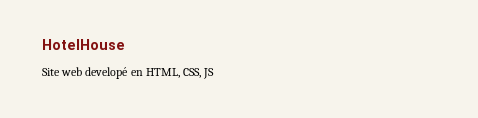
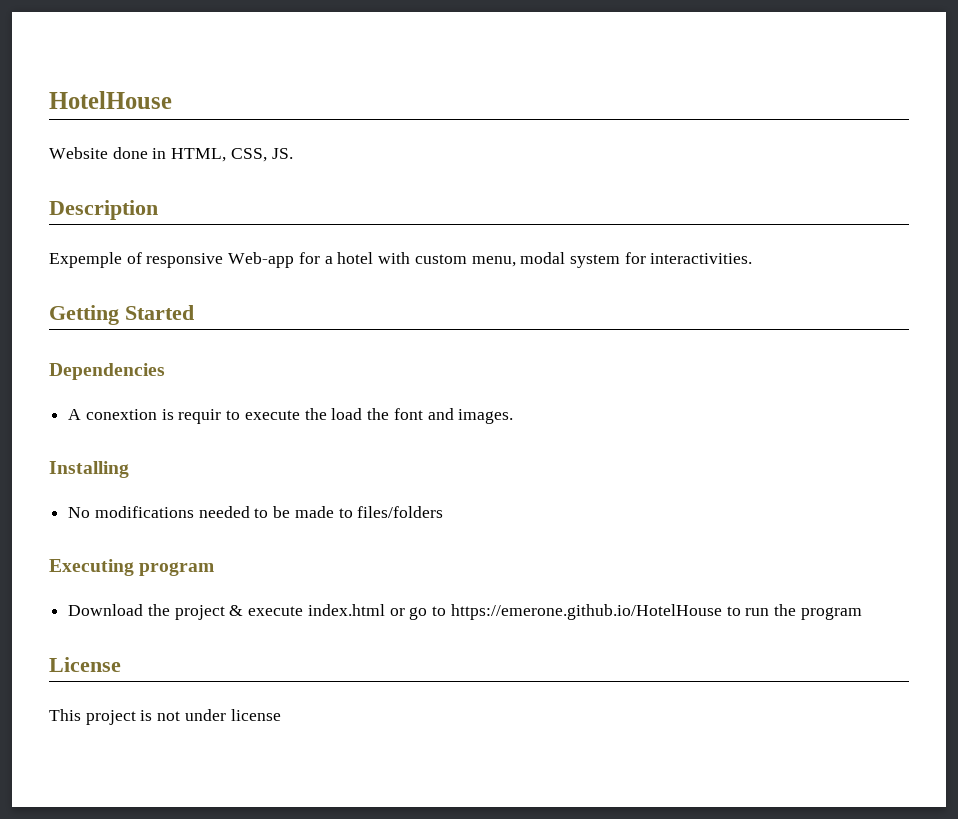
- Site web developé en HTML, CSS, JS
+ Website done in HTML, CSS, JS.
+ Description
+ Expemple of responsive Web-app for a hotel with custom menu, modal system for interactivities.
+ Getting Started
+ Dependencies
+ A conextion is requir to execute the load the font and images.
+ Installing
+ No modifications needed to be made to files/folders
+ Executing program
+ Download the project & execute index.html or go to https://emerone.github.io/HotelHouse to run the program
+ License
+ This project is not under license

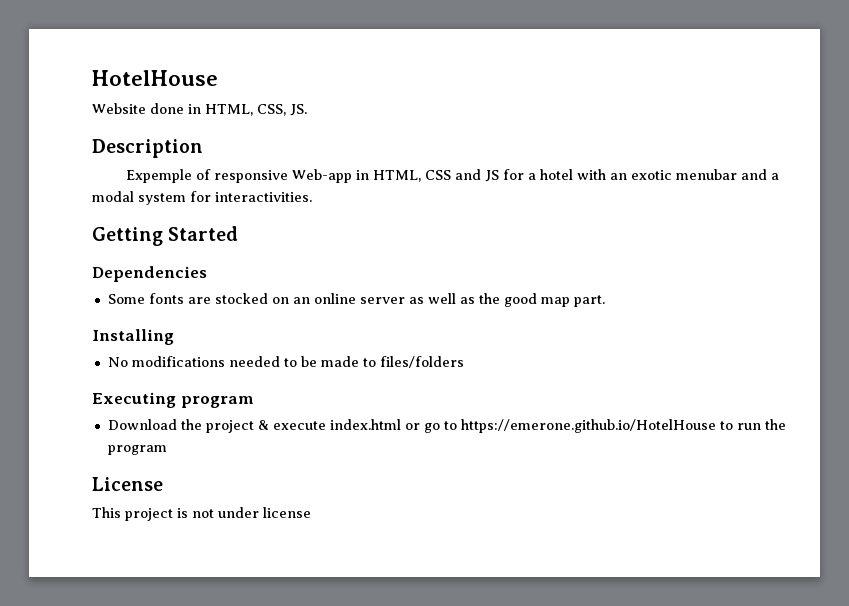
- Expemple of responsive Web-app for a hotel with custom menu, modal system for interactivities.
+ Expemple of responsive Web-app in HTML, CSS and JS for a hotel with an exotic menubar and a modal system for interactivities.
- A conextion is requir to execute the load the font and images.
+ Some fonts are stocked on an online server as well as the good map part.

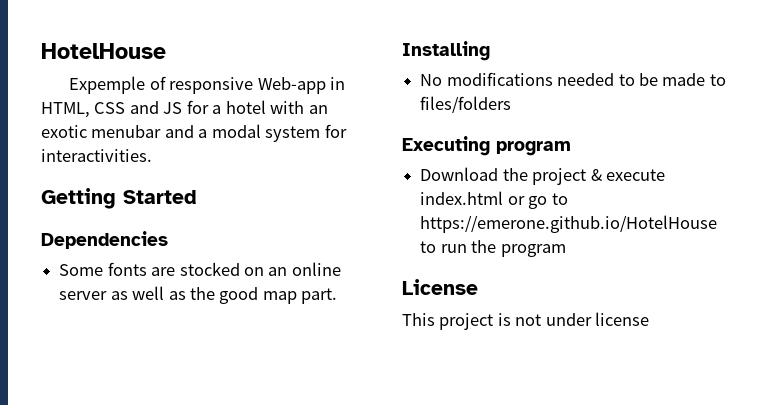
- Website done in HTML, CSS, JS.
- Description

